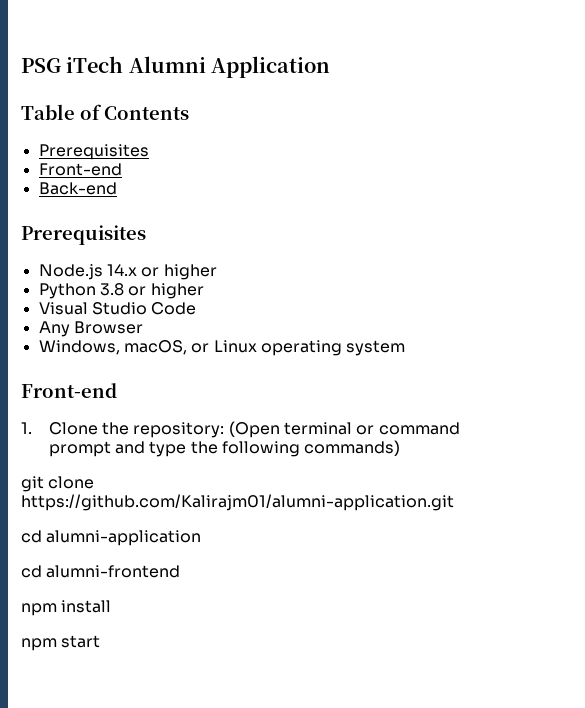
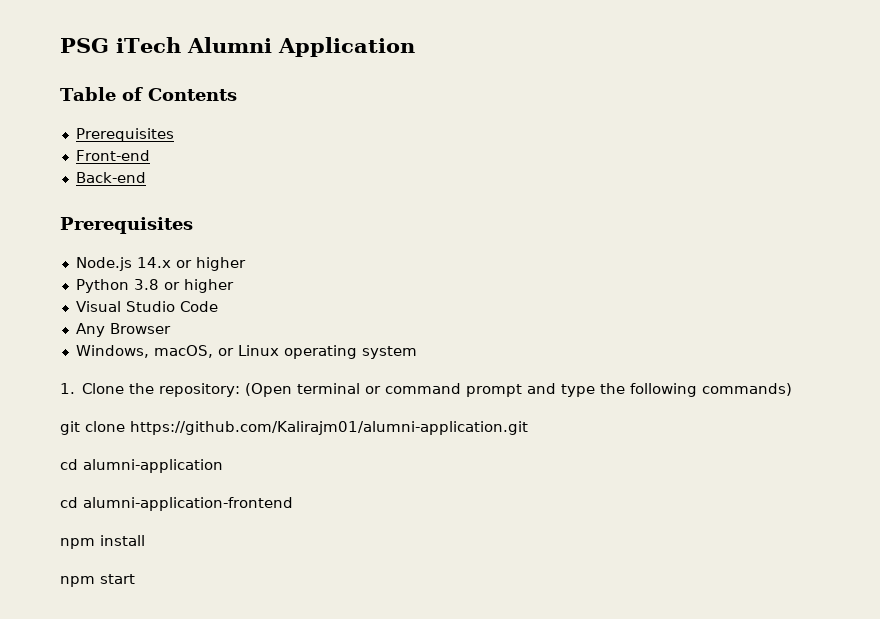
  Windows, macOS, or Linux operating system
- Front-end
- cd alumni-frontend
+ cd alumni-application-frontend

